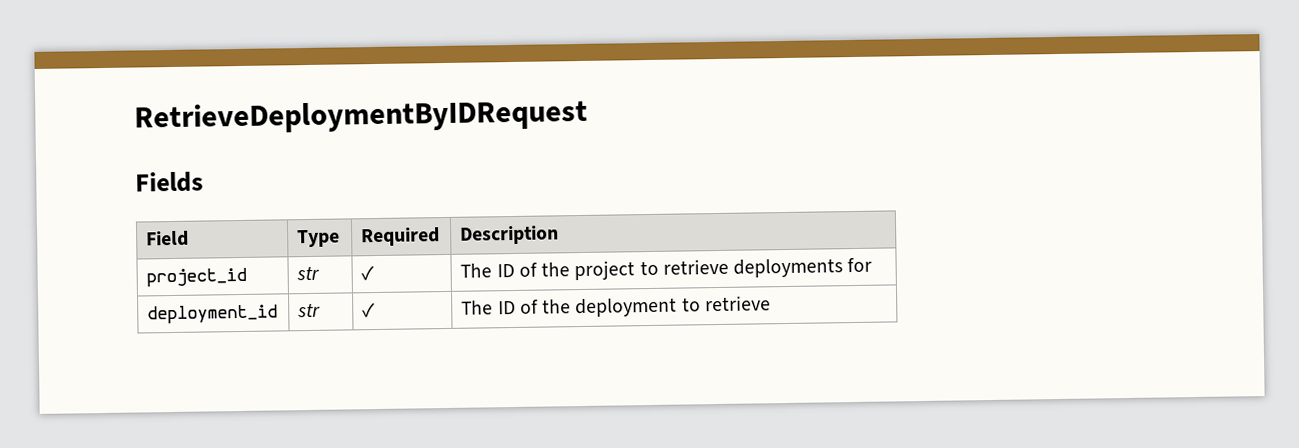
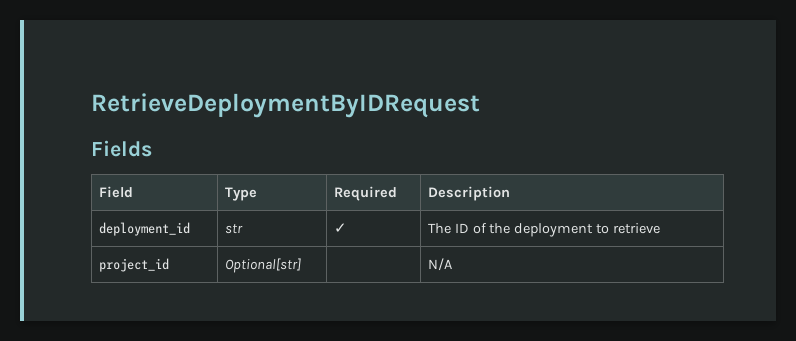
- project_id | str | ✓ | The ID of the project to retrieve deployments for
+ project_id | Optional[str] | | N/A

